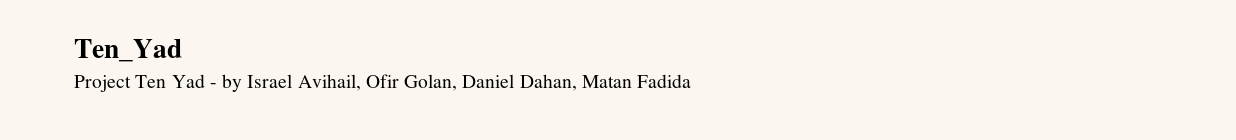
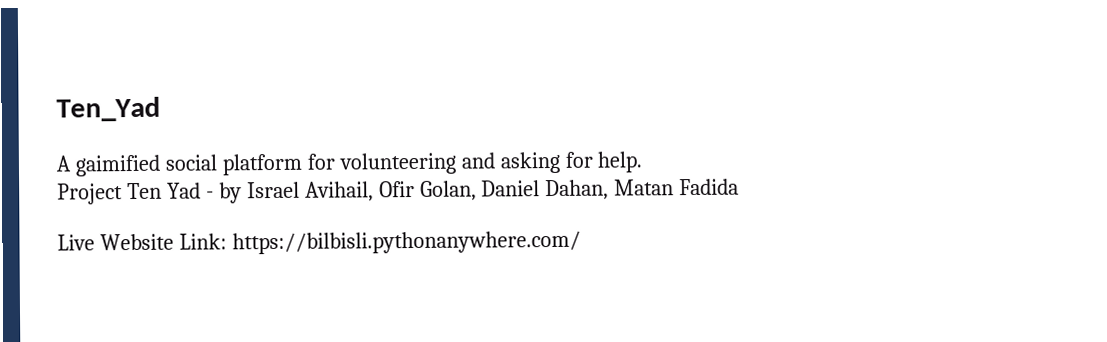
+ A gaimified social platform for volunteering and asking for help.
+ Live Website Link: https://bilbisli.pythonanywhere.com/

